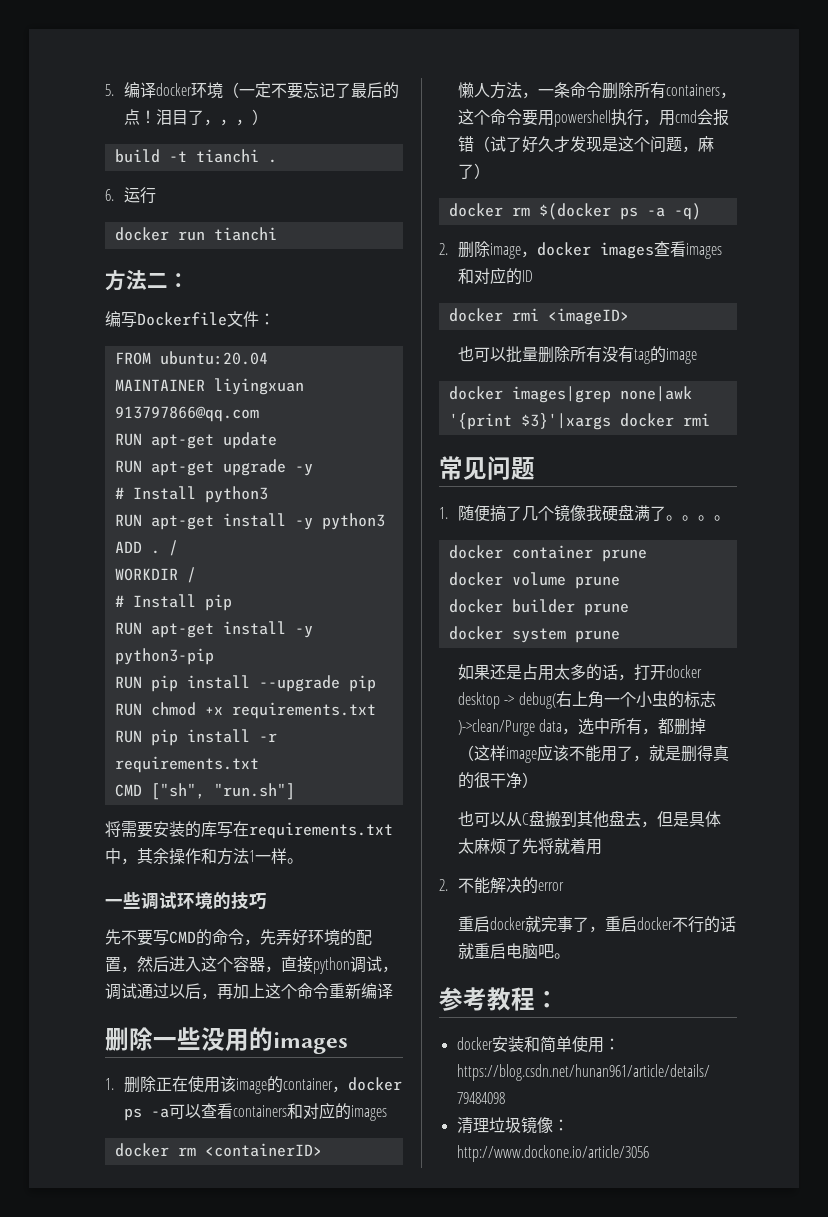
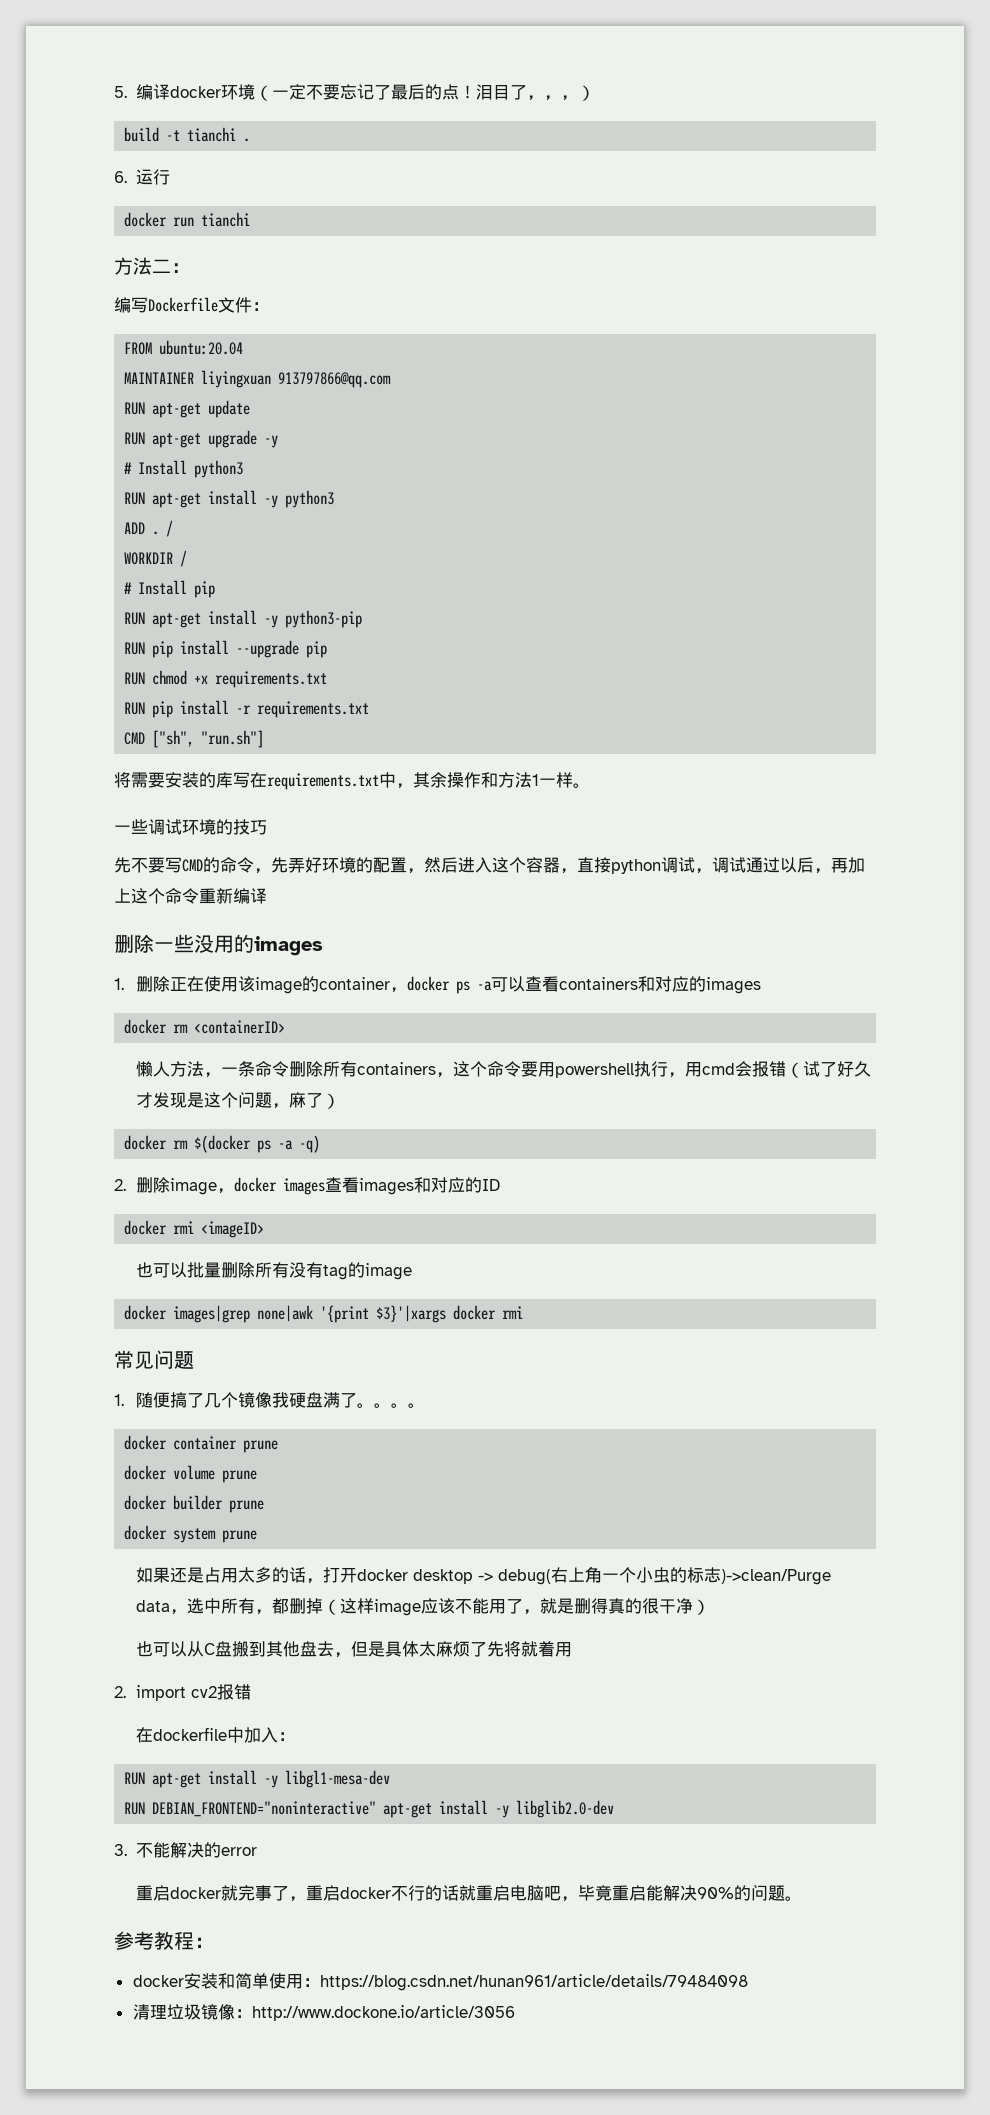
- 2.不能解决的error
+ 2. import cv2报错
+ 在dockerfile中加入：
+ RUN apt-get install -y libgl1-mesa-dev
+ RUN DEBIAN_FRONTEND="noninteractive" apt-get install -y libglib2.0-dev
+ 3.不能解决的error
- 重启docker就完事了，重启docker不行的话就重启电脑吧。
+ 重启docker就完事了，重启docker不行的话就重启电脑吧，毕竟重启能解决90%的问题。

